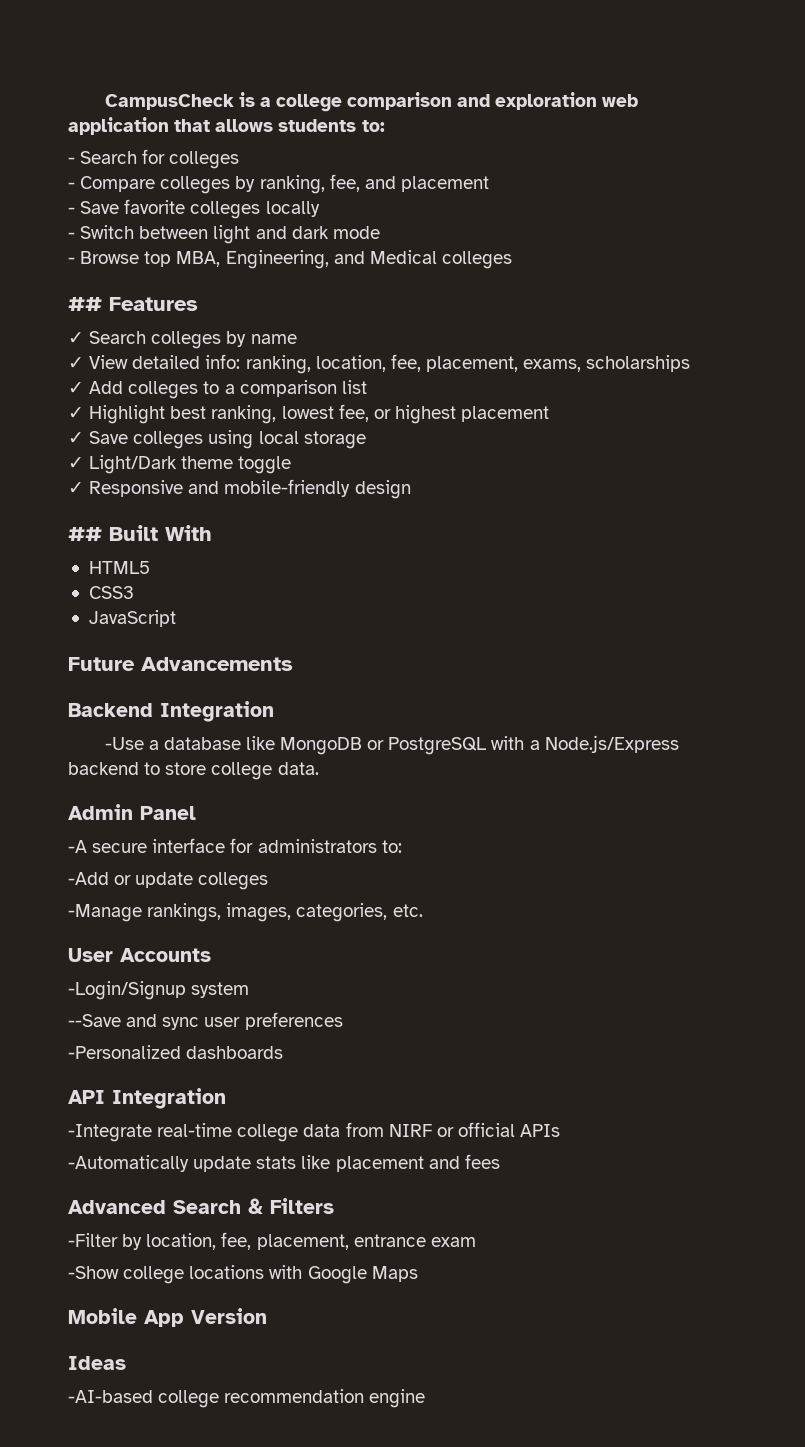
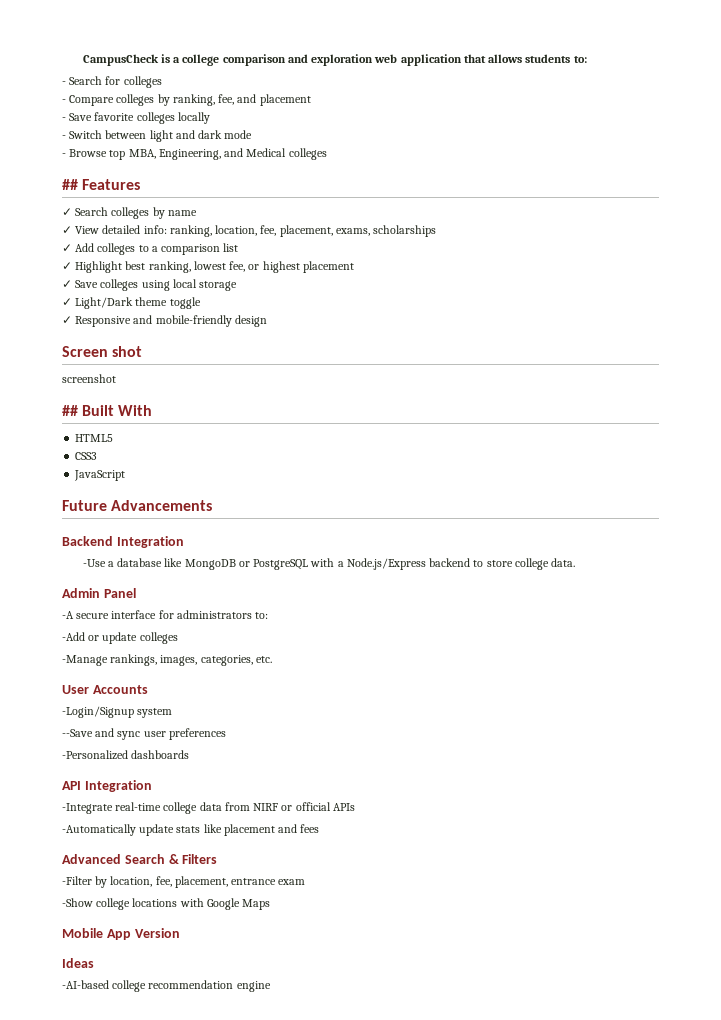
+ Screen shot
+ screenshot

